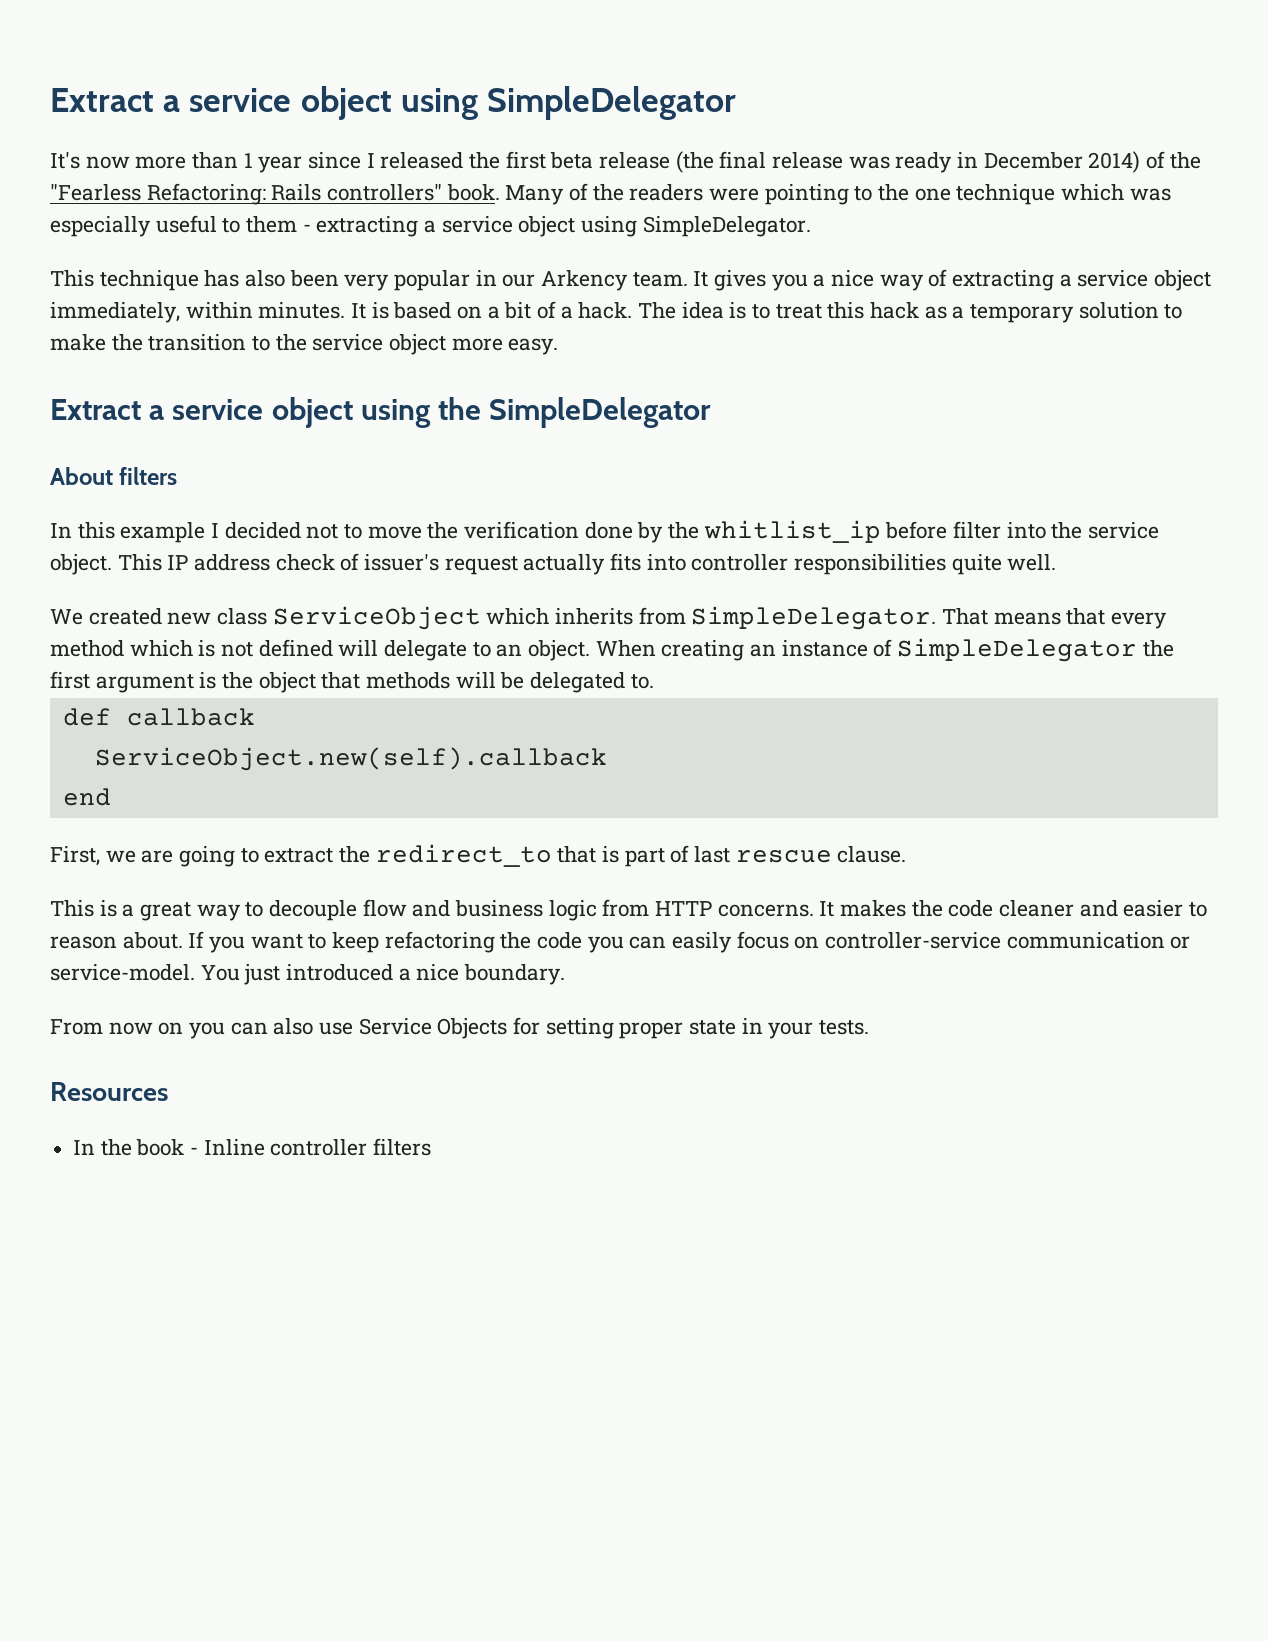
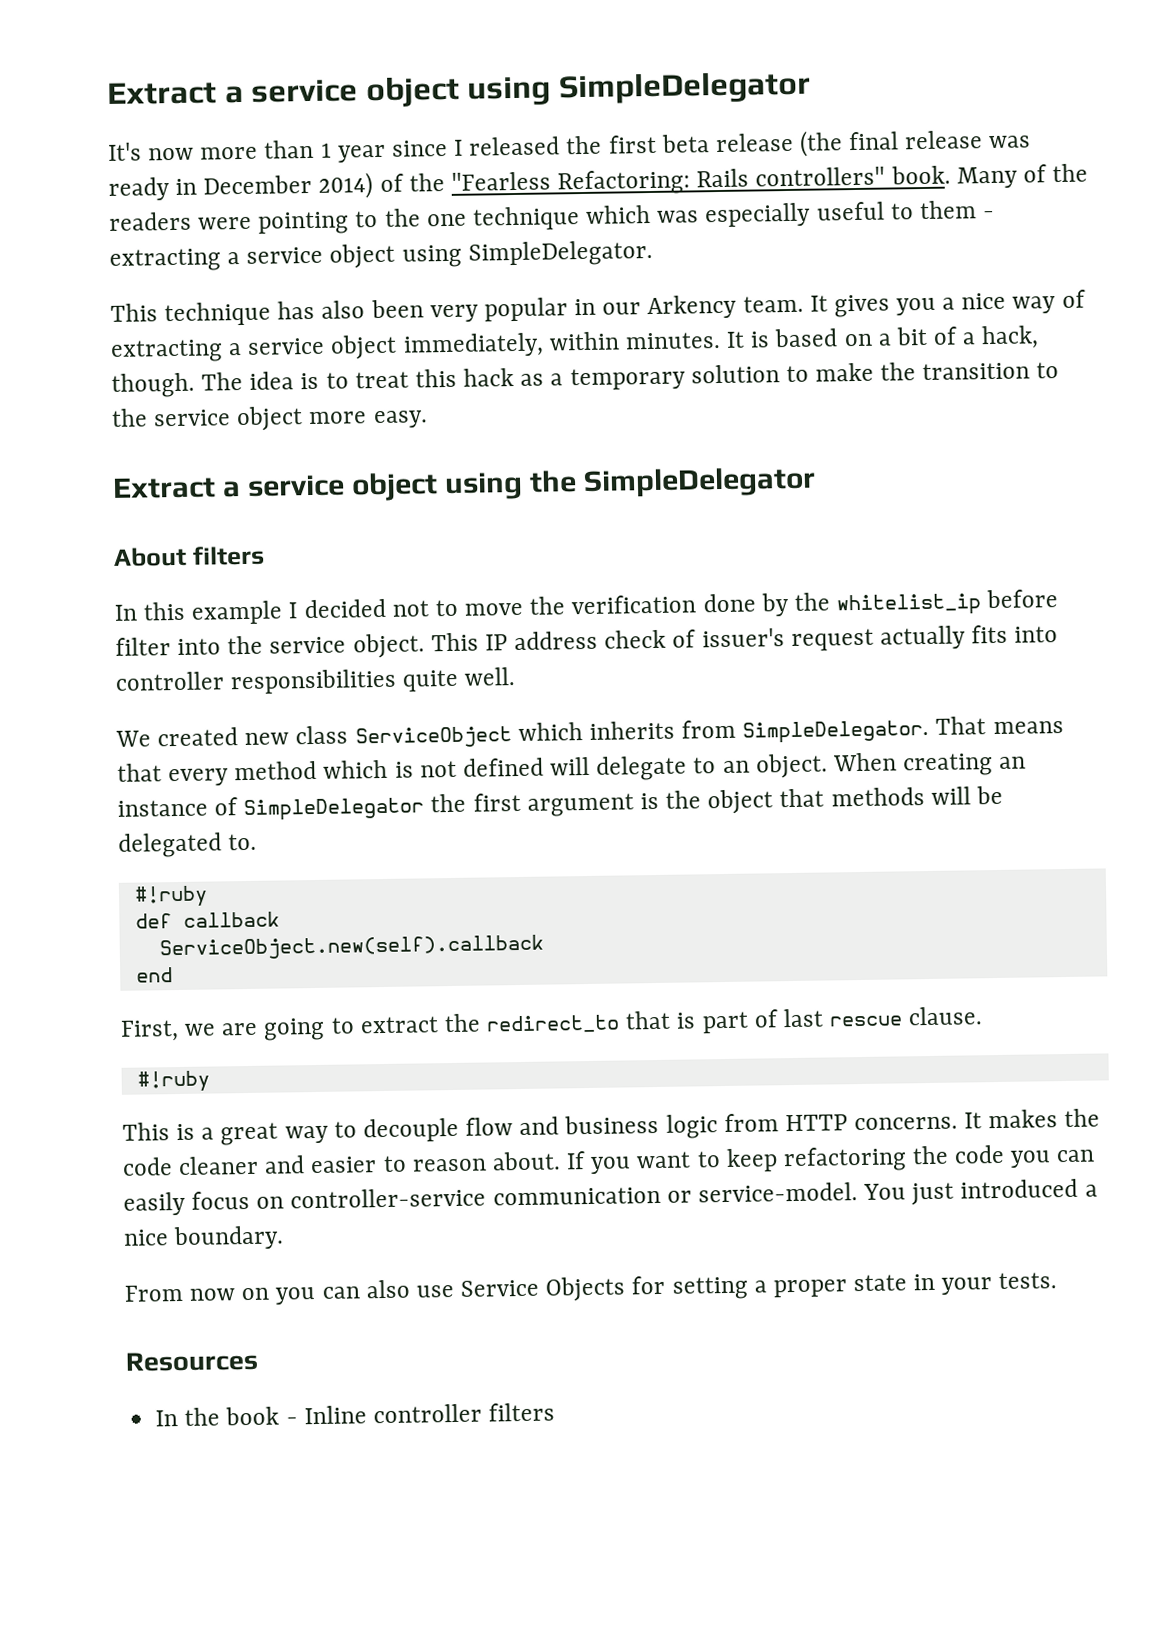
- It is based on a bit of a hack.
+ It is based on a bit of a hack, though.
- In this example I decided not to move the verification done by the whitlist_ip before filter into the service object.
+ In this example I decided not to move the verification done by the whitelist_ip before filter into the service object.
  When creating an instance of SimpleDelegator the first argument is the object that methods will be delegated to.
+ #!ruby
  First, we are going to extract the redirect_to that is part of last rescue clause.
+ #!ruby
- From now on you can also use Service Objects for setting proper state in your tests.
+ From now on you can also use Service Objects for setting a proper state in your tests.

